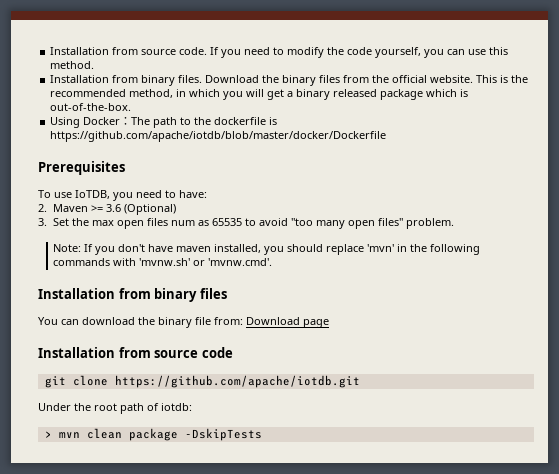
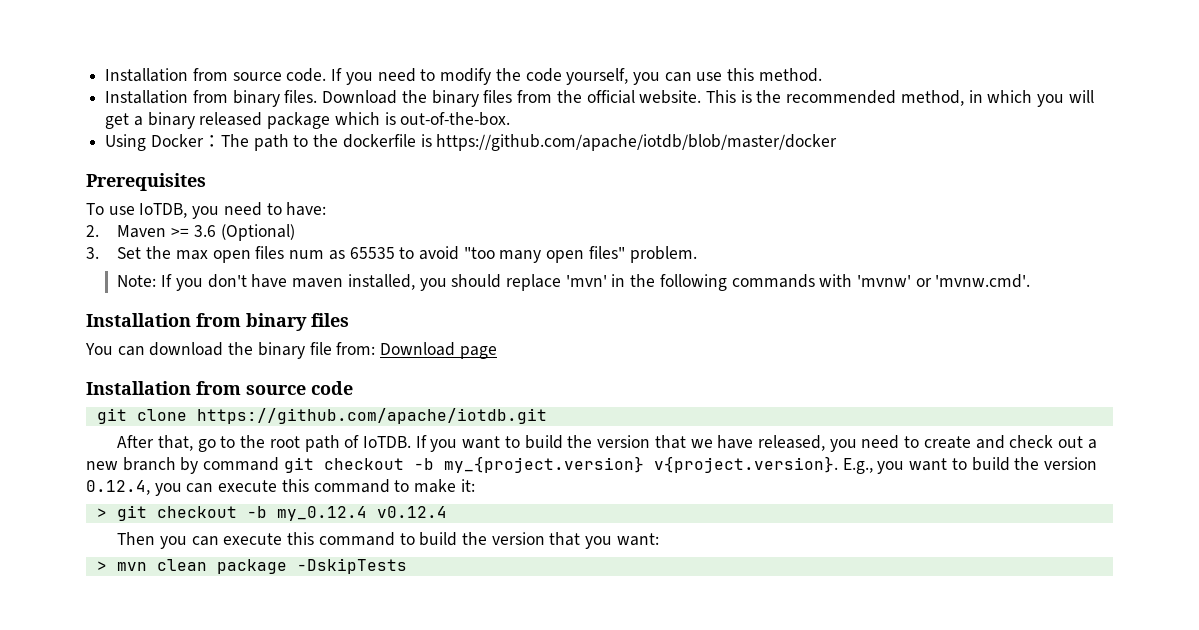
- Using Docker：The path to the dockerfile is https://github.com/apache/iotdb/blob/master/docker/Dockerfile
+ Using Docker：The path to the dockerfile is https://github.com/apache/iotdb/blob/master/docker
- Note: If you don't have maven installed, you should replace 'mvn' in the following commands with 'mvnw.sh' or 'mvnw.cmd'.
+ Note: If you don't have maven installed, you should replace 'mvn' in the following commands with 'mvnw' or 'mvnw.cmd'.
- Under the root path of iotdb:
+ After that, go to the root path of IoTDB. If you want to build the version that we have released, you need to create and check out a new branch by command git checkout -b my_{project.version} v{project.version}. E.g., you want to build the version 0.12.4, you can execute this command to make it:
+ > git checkout -b my_0.12.4 v0.12.4
+ Then you can execute this command to build the version that you want:

